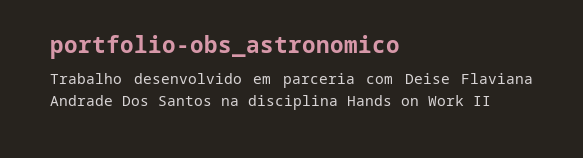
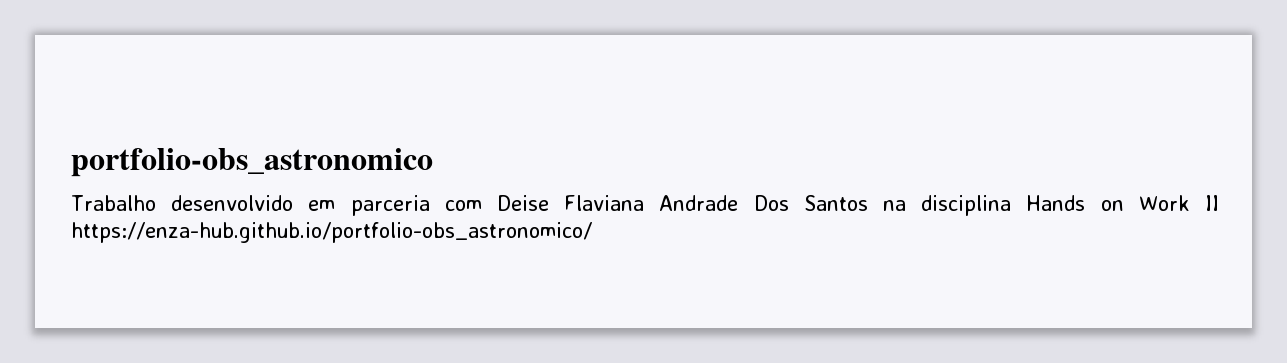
- Trabalho desenvolvido em parceria com Deise Flaviana Andrade Dos Santos na disciplina Hands on Work II
+ Trabalho desenvolvido em parceria com Deise Flaviana Andrade Dos Santos na disciplina Hands on Work II https://enza-hub.github.io/portfolio-obs_astronomico/

